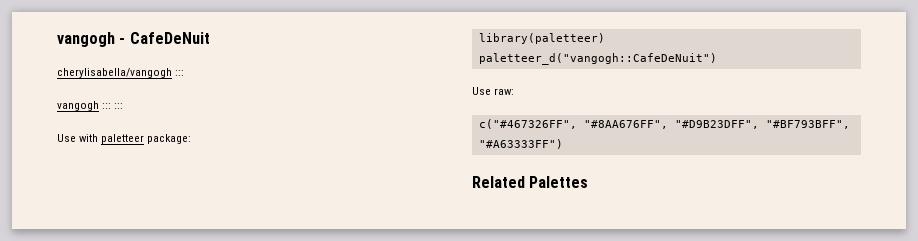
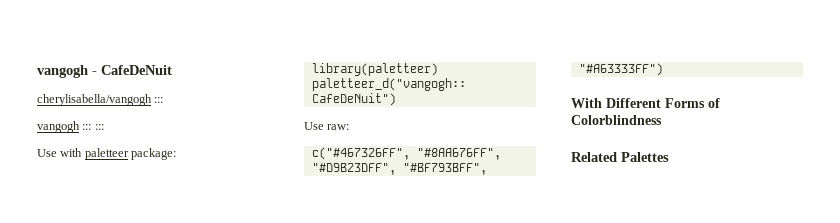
+ With Different Forms of Colorblindness

